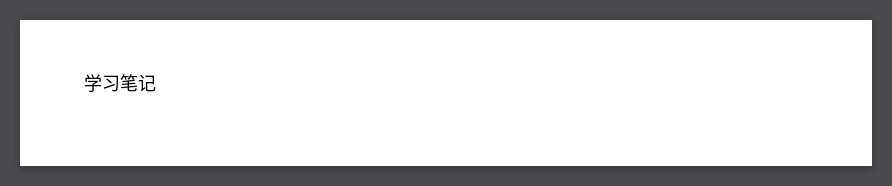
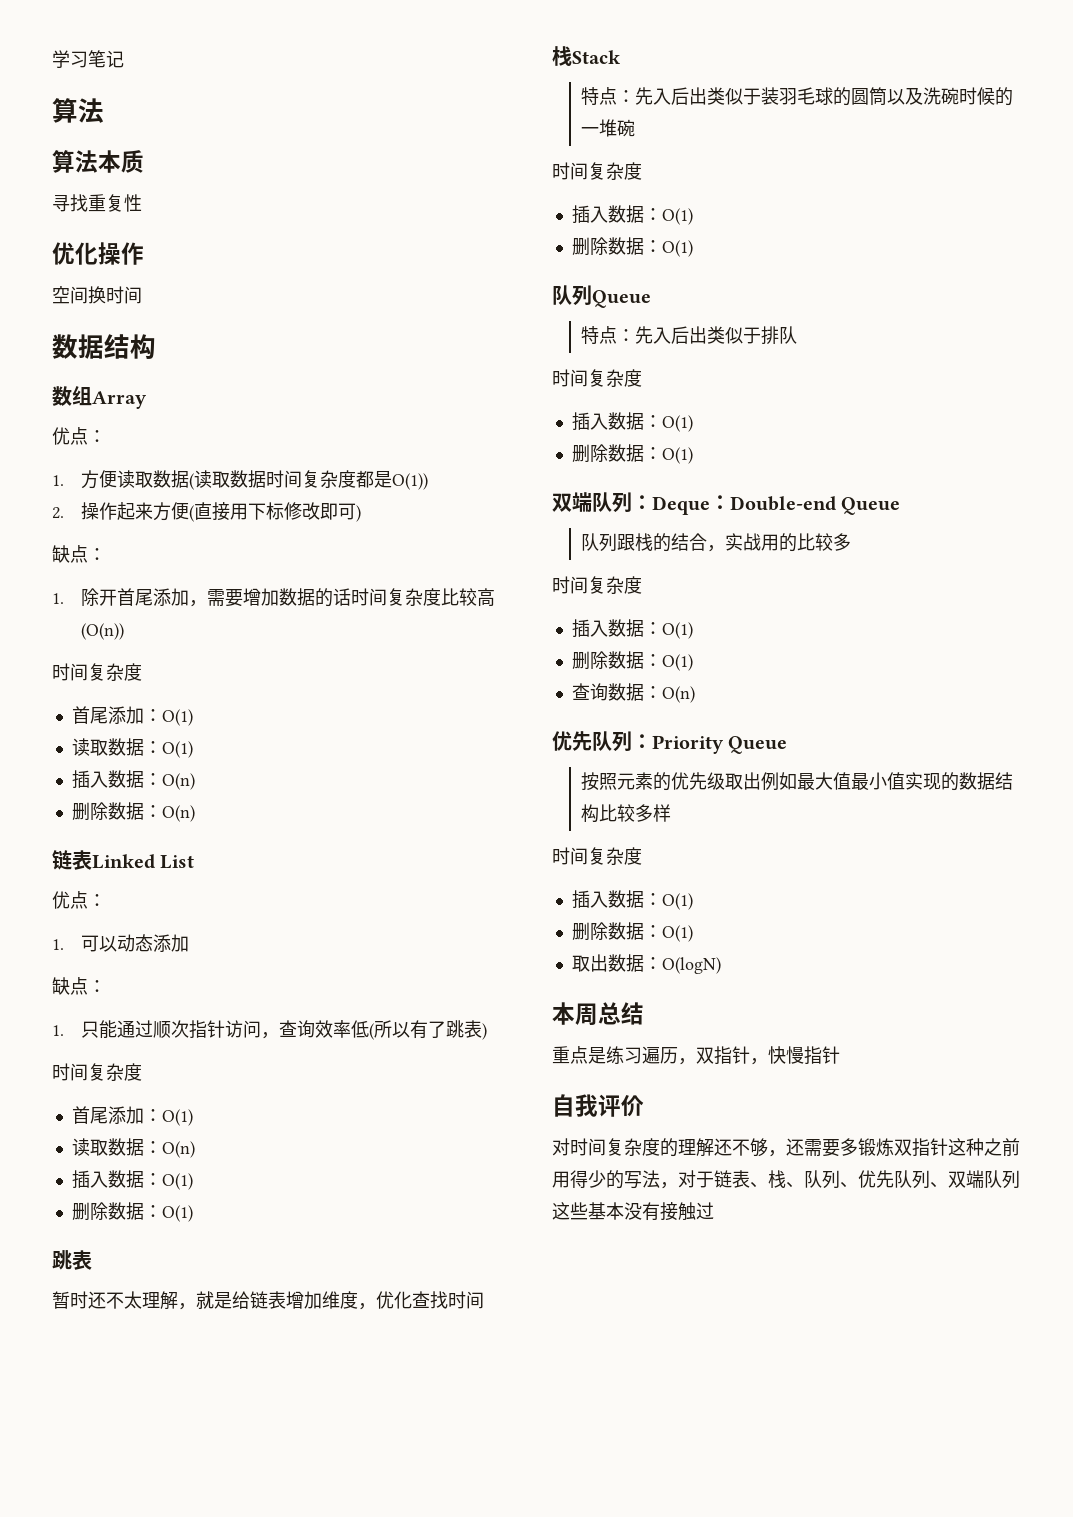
  学习笔记
+ 算法
+ 算法本质
+ 寻找重复性
+ 优化操作
+ 空间换时间
+ 数据结构
+ 数组Array
+ 优点：
+ 1.方便读取数据(读取数据时间复杂度都是O(1))
+ 2.操作起来方便(直接用下标修改即可)
+ 缺点：
+ 1.除开首尾添加，需要增加数据的话时间复杂度比较高(O(n))
+ 时间复杂度
+ 首尾添加：O(1)
+ 读取数据：O(1)
+ 插入数据：O(n)
+ 删除数据：O(n)
+ 链表Linked List
+ 优点：
+ 1.可以动态添加
+ 缺点：
+ 1.只能通过顺次指针访问，查询效率低(所以有了跳表)
+ 时间复杂度
+ 首尾添加：O(1)
+ 读取数据：O(n)
+ 插入数据：O(1)
+ 删除数据：O(1)
+ 跳表
+ 暂时还不太理解，就是给链表增加维度，优化查找时间
+ 栈Stack
+ 特点：先入后出类似于装羽毛球的圆筒以及洗碗时候的一堆碗
+ 时间复杂度
+ 插入数据：O(1)
+ 删除数据：O(1)
+ 队列Queue
+ 特点：先入后出类似于排队
+ 时间复杂度
+ 插入数据：O(1)
+ 删除数据：O(1)
+ 双端队列：Deque：Double-end Queue
+ 队列跟栈的结合，实战用的比较多
+ 时间复杂度
+ 插入数据：O(1)
+ 删除数据：O(1)
+ 查询数据：O(n)
+ 优先队列：Priority Queue
+ 按照元素的优先级取出例如最大值最小值实现的数据结构比较多样
+ 时间复杂度
+ 插入数据：O(1)
+ 删除数据：O(1)
+ 取出数据：O(logN)
+ 本周总结
+ 重点是练习遍历，双指针，快慢指针
+ 自我评价
+ 对时间复杂度的理解还不够，还需要多锻炼双指针这种之前用得少的写法，对于链表、栈、队列、优先队列、双端队列这些基本没有接触过

